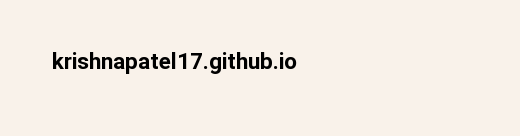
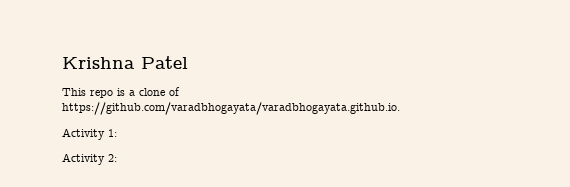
- krishnapatel17.github.io
+ Krishna Patel
+ This repo is a clone of https://github.com/varadbhogayata/varadbhogayata.github.io.
+ Activity 1:
+ Activity 2:

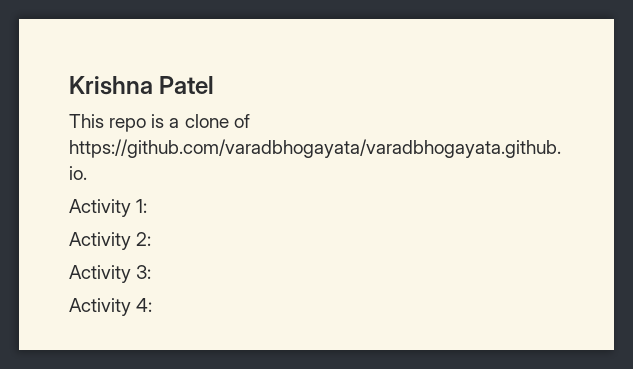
+ Activity 3:
+ Activity 4:

